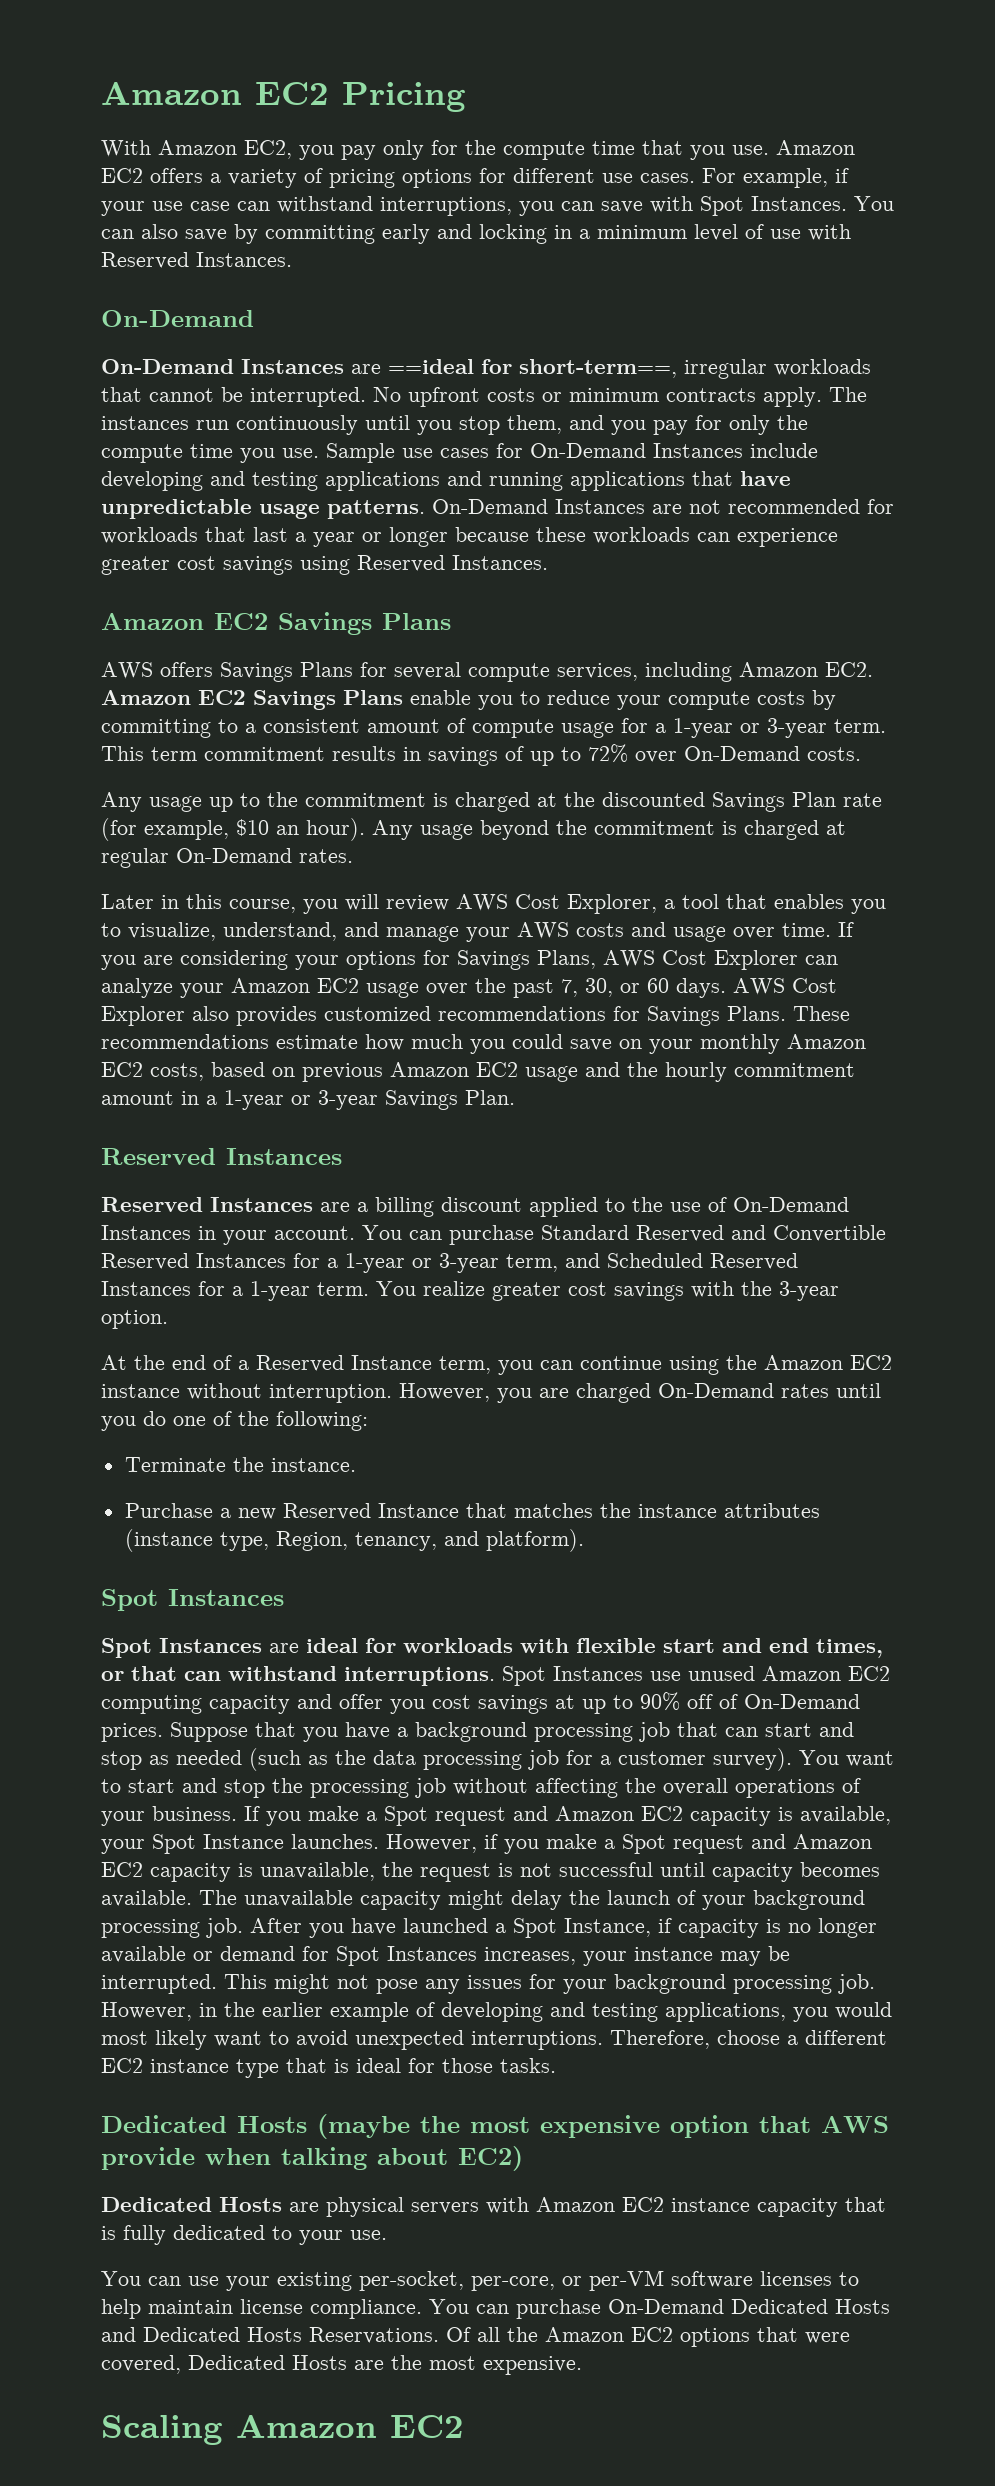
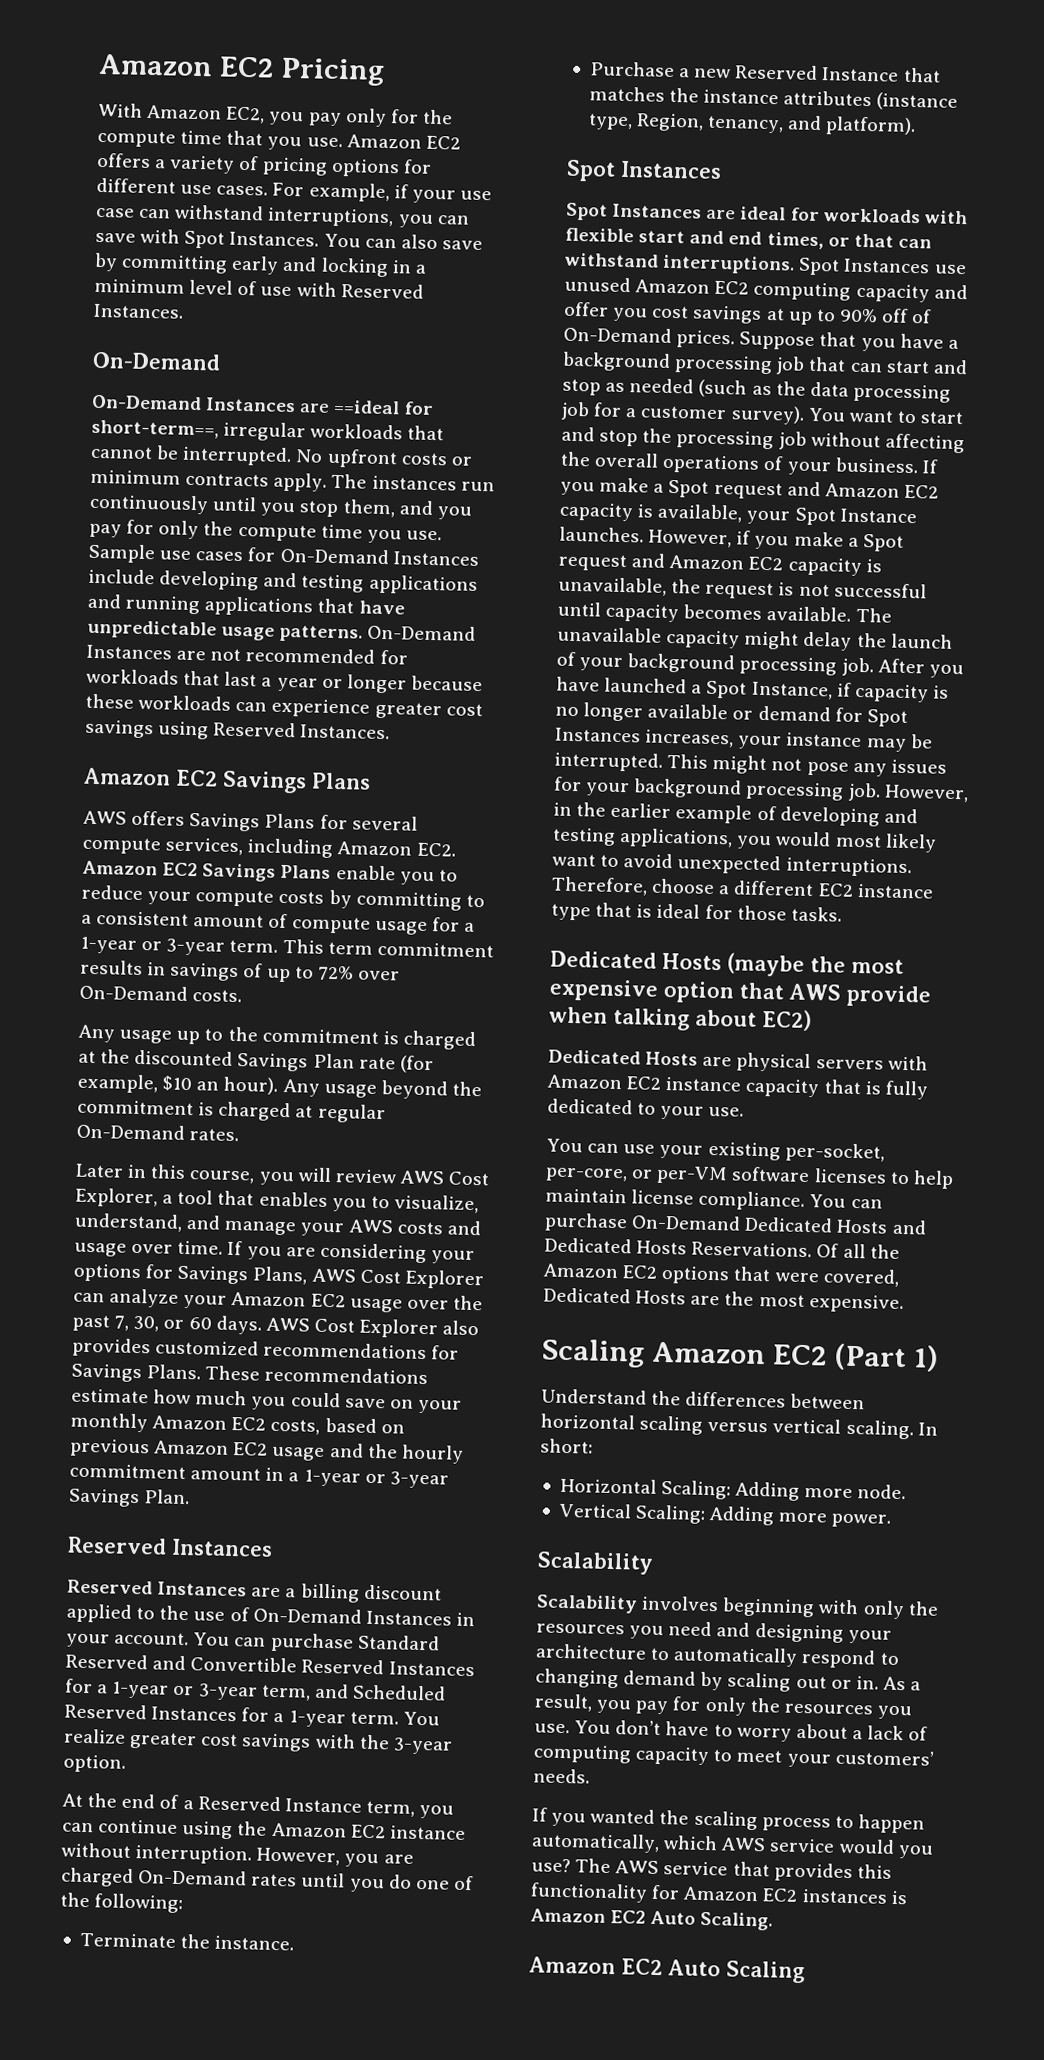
- Scaling Amazon EC2
+ Scaling Amazon EC2 (Part 1)
+ Understand the differences between horizontal scaling versus vertical scaling. In short:
+ Horizontal Scaling: Adding more node.
+ Vertical Scaling: Adding more power.
+ Scalability
+ Scalability involves beginning with only the resources you need and designing your architecture to automatically respond to changing demand by scaling out or in. As a result, you pay for only the resources you use. You don’t have to worry about a lack of computing capacity to meet your customers’ needs.
+ If you wanted the scaling process to happen automatically, which AWS service would you use? The AWS service that provides this functionality for Amazon EC2 instances is Amazon EC2 Auto Scaling.
+ Amazon EC2 Auto Scaling

